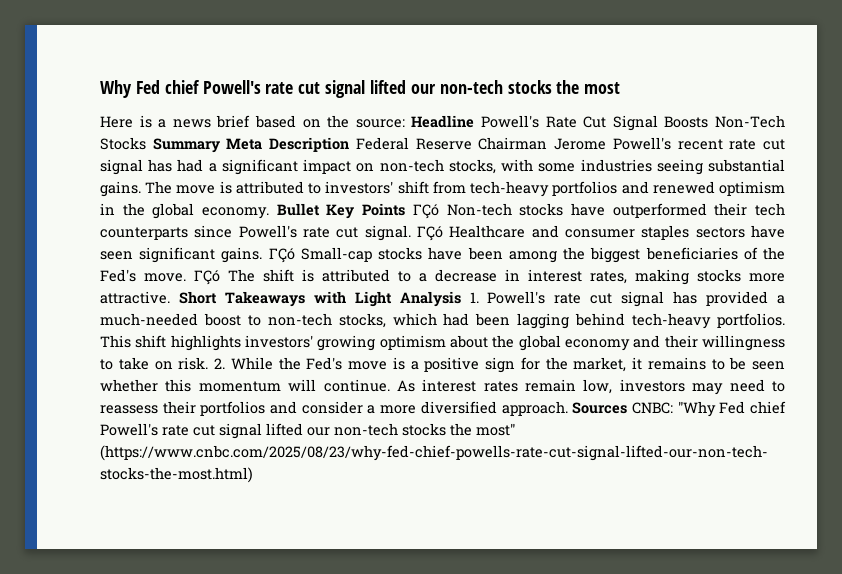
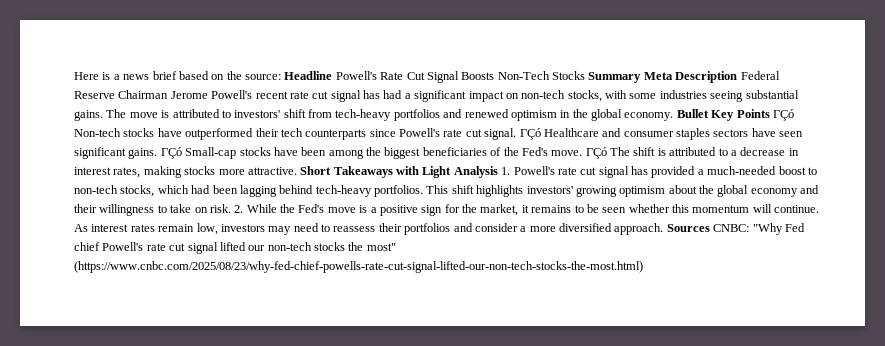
- Why Fed chief Powell's rate cut signal lifted our non-tech stocks the most

